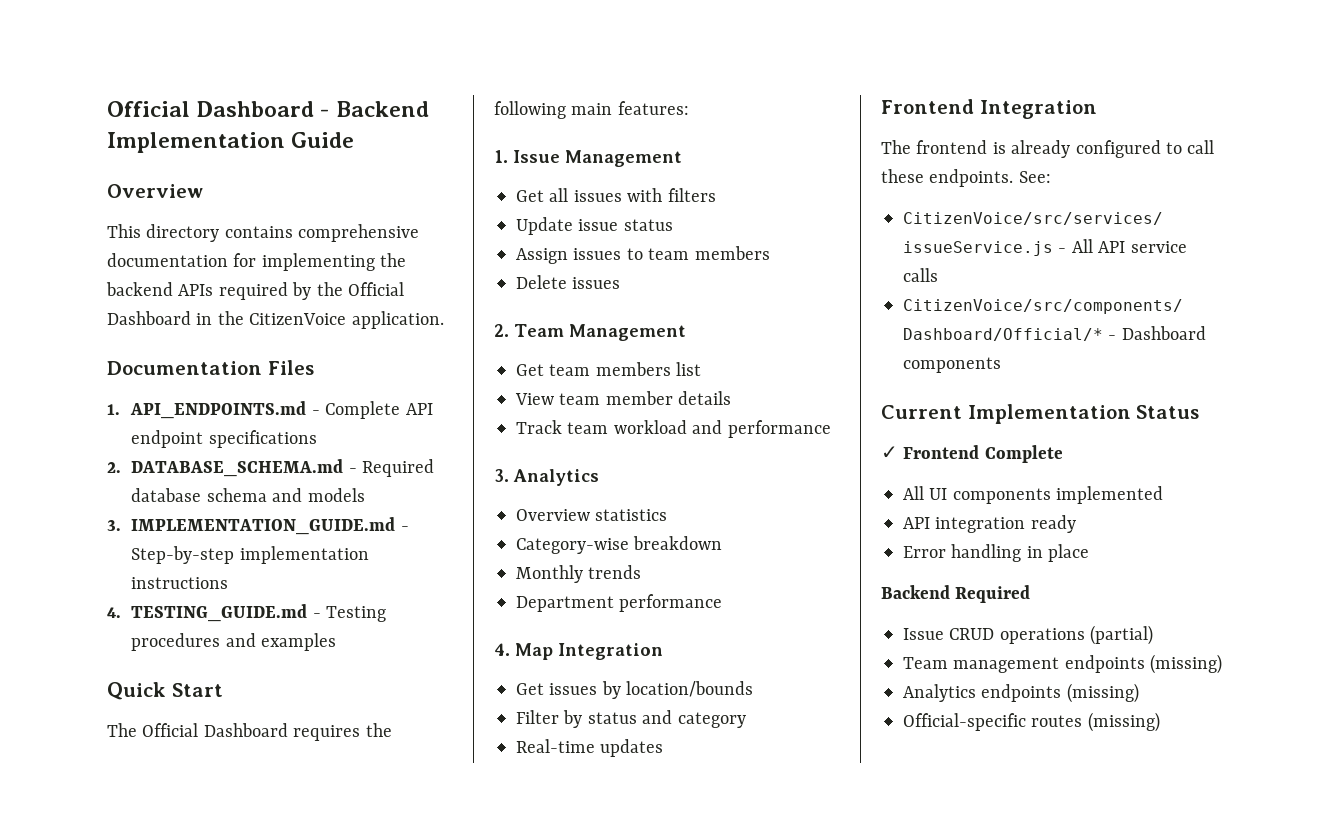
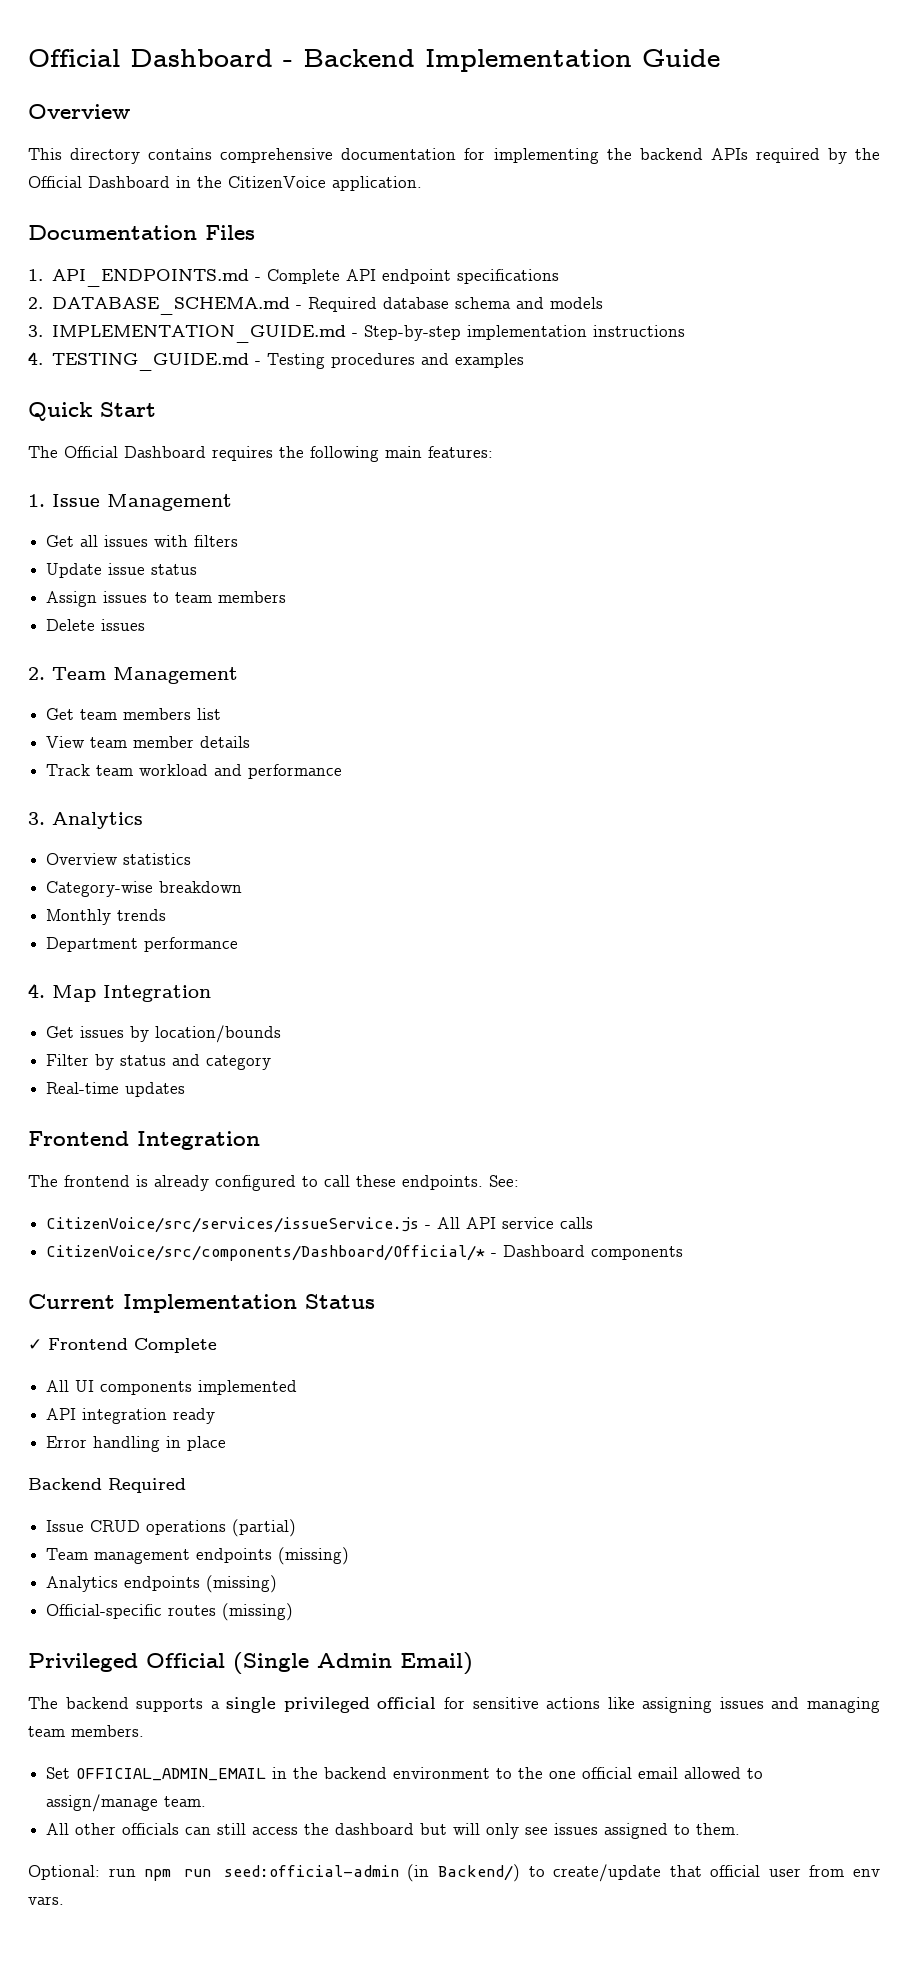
+ Privileged Official (Single Admin Email)
+ The backend supports a single privileged official for sensitive actions like assigning issues and managing team members.
+ Set OFFICIAL_ADMIN_EMAIL in the backend environment to the one official email allowed to assign/manage team.
+ All other officials can still access the dashboard but will only see issues assigned to them.
+ Optional: run npm run seed:official-admin (in Backend/) to create/update that official user from env vars.

